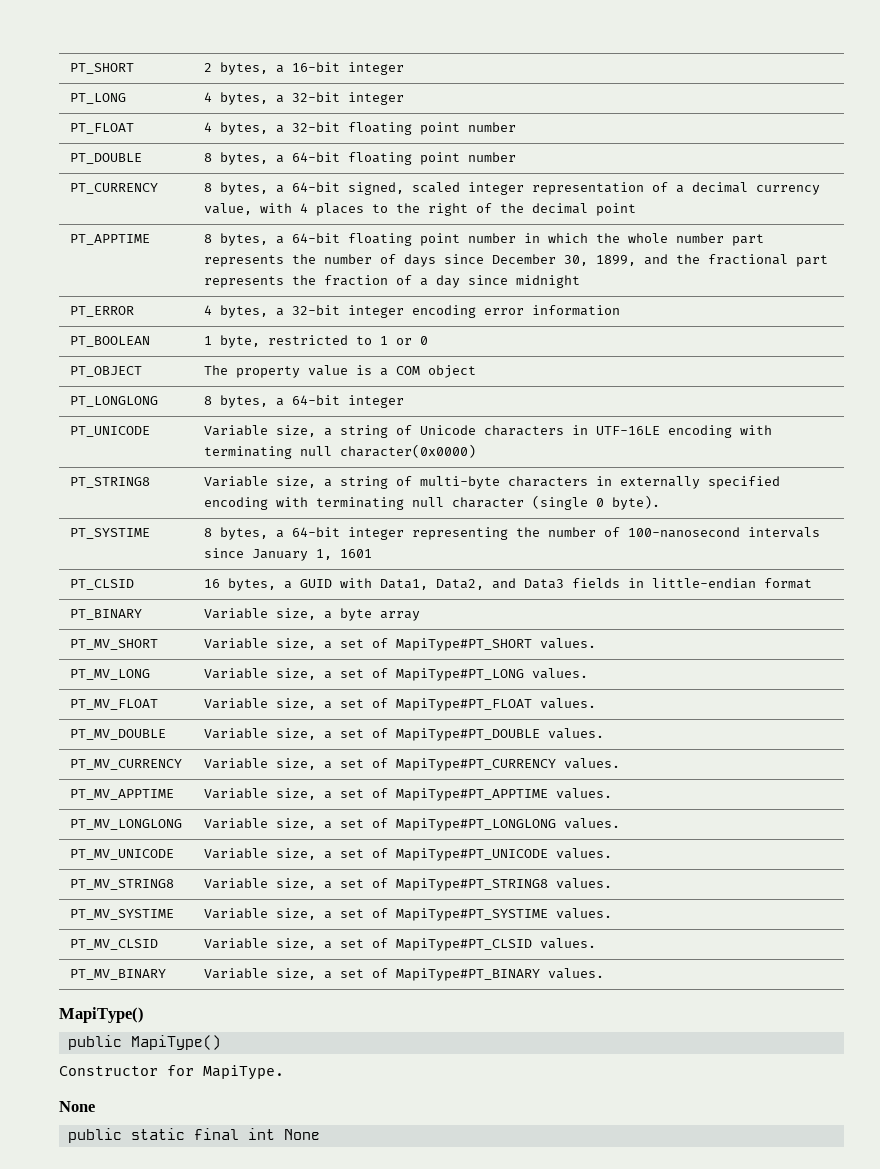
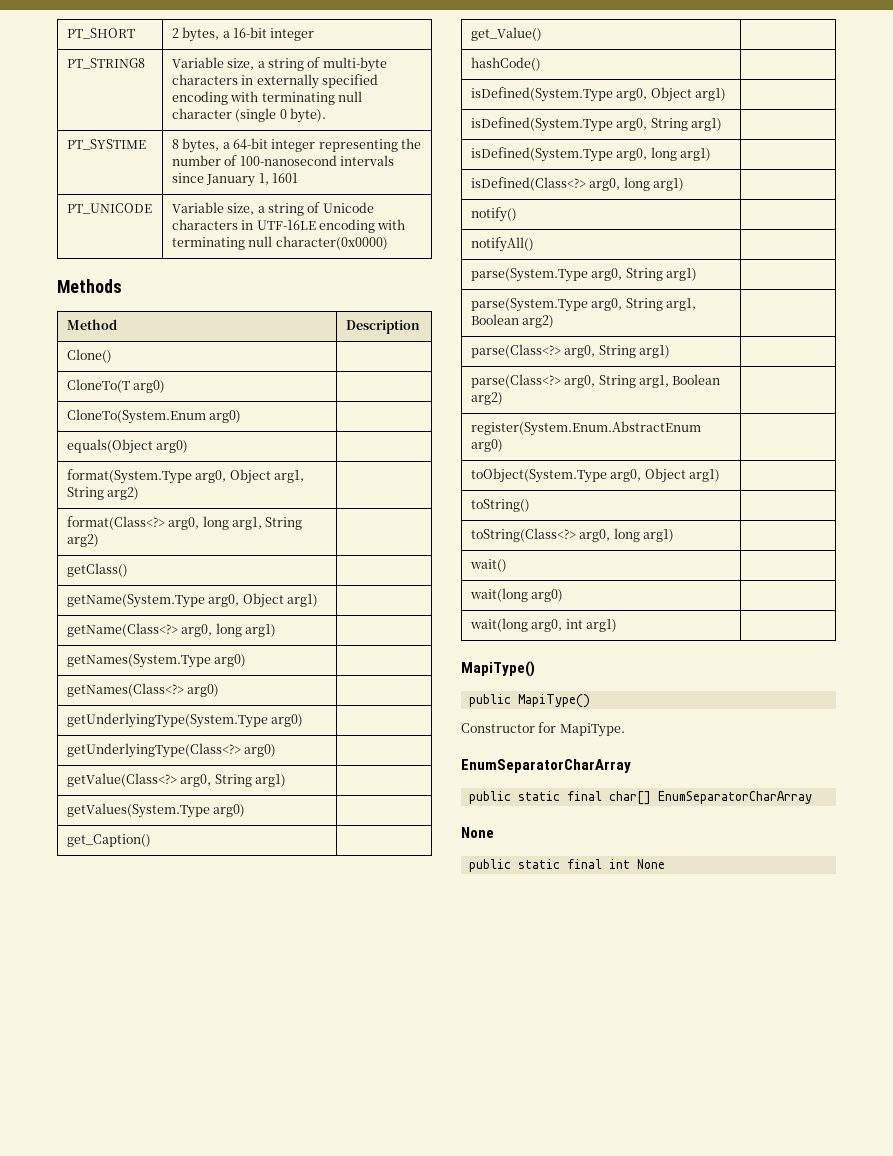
- PT_LONG | 4 bytes, a 32-bit integer
- PT_FLOAT | 4 bytes, a 32-bit floating point number
- PT_DOUBLE | 8 bytes, a 64-bit floating point number
- PT_CURRENCY | 8 bytes, a 64-bit signed, scaled integer representation of a decimal currency value, with 4 places to the right of the decimal point
- PT_APPTIME | 8 bytes, a 64-bit floating point number in which the whole number part represents the number of days since December 30, 1899, and the fractional part represents the fraction of a day since midnight
- PT_ERROR | 4 bytes, a 32-bit integer encoding error information
- PT_BOOLEAN | 1 byte, restricted to 1 or 0
- PT_OBJECT | The property value is a COM object
- PT_LONGLONG | 8 bytes, a 64-bit integer
- PT_UNICODE | Variable size, a string of Unicode characters in UTF-16LE encoding with terminating null character(0x0000)
- PT_CLSID | 16 bytes, a GUID with Data1, Data2, and Data3 fields in little-endian format
- PT_BINARY | Variable size, a byte array
- PT_MV_SHORT | Variable size, a set of MapiType#PT_SHORT values.
- PT_MV_LONG | Variable size, a set of MapiType#PT_LONG values.
- PT_MV_FLOAT | Variable size, a set of MapiType#PT_FLOAT values.
- PT_MV_DOUBLE | Variable size, a set of MapiType#PT_DOUBLE values.
- PT_MV_CURRENCY | Variable size, a set of MapiType#PT_CURRENCY values.
- PT_MV_APPTIME | Variable size, a set of MapiType#PT_APPTIME values.
- PT_MV_LONGLONG | Variable size, a set of MapiType#PT_LONGLONG values.
- PT_MV_UNICODE | Variable size, a set of MapiType#PT_UNICODE values.
- PT_MV_STRING8 | Variable size, a set of MapiType#PT_STRING8 values.
- PT_MV_SYSTIME | Variable size, a set of MapiType#PT_SYSTIME values.
- PT_MV_CLSID | Variable size, a set of MapiType#PT_CLSID values.
- PT_MV_BINARY | Variable size, a set of MapiType#PT_BINARY values.
+ PT_UNICODE | Variable size, a string of Unicode characters in UTF-16LE encoding with terminating null character(0x0000)
+ Methods
+ Method | Description
+ Clone() |
+ CloneTo(T arg0) |
+ CloneTo(System.Enum arg0) |
+ equals(Object arg0) |
+ format(System.Type arg0, Object arg1, String arg2) |
+ format(Class<?> arg0, long arg1, String arg2) |
+ getClass() |
+ getName(System.Type arg0, Object arg1) |
+ getName(Class<?> arg0, long arg1) |
+ getNames(System.Type arg0) |
+ getNames(Class<?> arg0) |
+ getUnderlyingType(System.Type arg0) |
+ getUnderlyingType(Class<?> arg0) |
+ getValue(Class<?> arg0, String arg1) |
+ getValues(System.Type arg0) |
+ get_Caption() |
+ get_Value() |
+ hashCode() |
+ isDefined(System.Type arg0, Object arg1) |
+ isDefined(System.Type arg0, String arg1) |
+ isDefined(System.Type arg0, long arg1) |
+ isDefined(Class<?> arg0, long arg1) |
+ notify() |
+ notifyAll() |
+ parse(System.Type arg0, String arg1) |
+ parse(System.Type arg0, String arg1, Boolean arg2) |
+ parse(Class<?> arg0, String arg1) |
+ parse(Class<?> arg0, String arg1, Boolean arg2) |
+ register(System.Enum.AbstractEnum arg0) |
+ toObject(System.Type arg0, Object arg1) |
+ toString() |
+ toString(Class<?> arg0, long arg1) |
+ wait() |
+ wait(long arg0) |
+ wait(long arg0, int arg1) |
  Constructor for MapiType.
+ EnumSeparatorCharArray
+ public static final char[] EnumSeparatorCharArray

